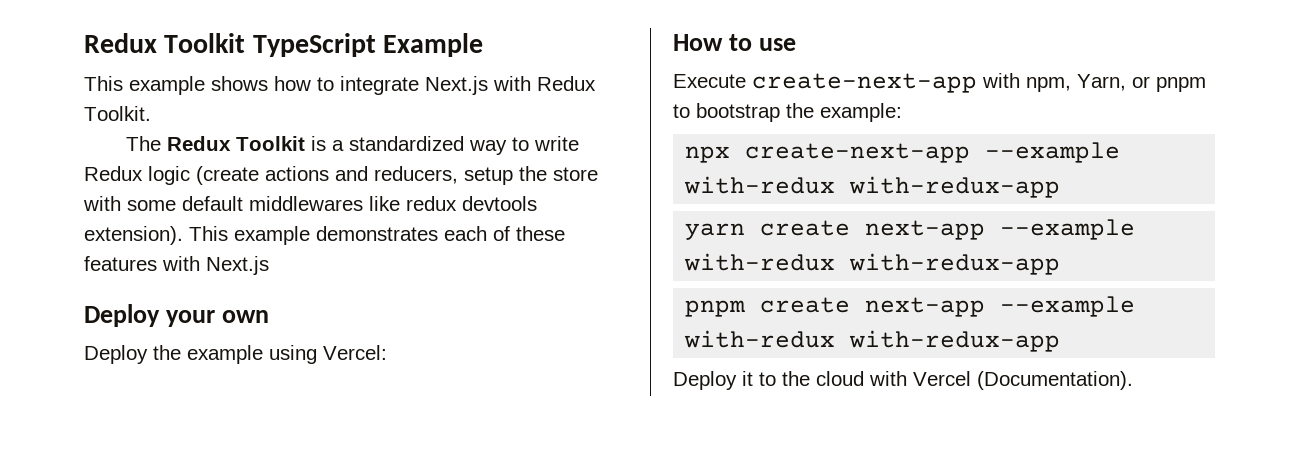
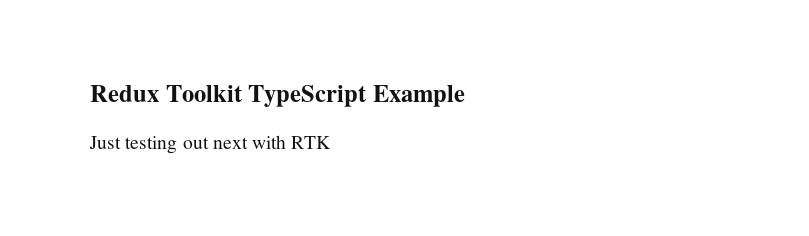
- This example shows how to integrate Next.js with Redux Toolkit.
- The Redux Toolkit is a standardized way to write Redux logic (create actions and reducers, setup the store with some default middlewares like redux devtools extension). This example demonstrates each of these features with Next.js
- Deploy your own
- Deploy the example using Vercel:
- How to use
- Execute create-next-app with npm, Yarn, or pnpm to bootstrap the example:
- npx create-next-app --example with-redux with-redux-app
- yarn create next-app --example with-redux with-redux-app
- pnpm create next-app --example with-redux with-redux-app
- Deploy it to the cloud with Vercel (Documentation).
+ Just testing out next with RTK

